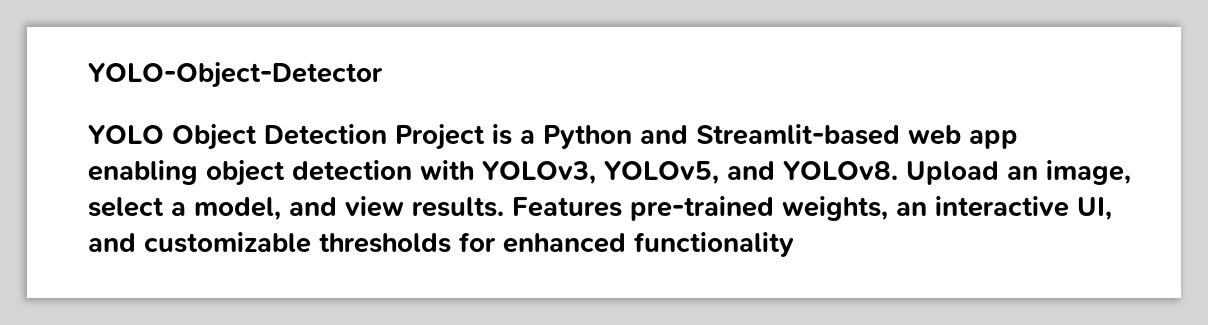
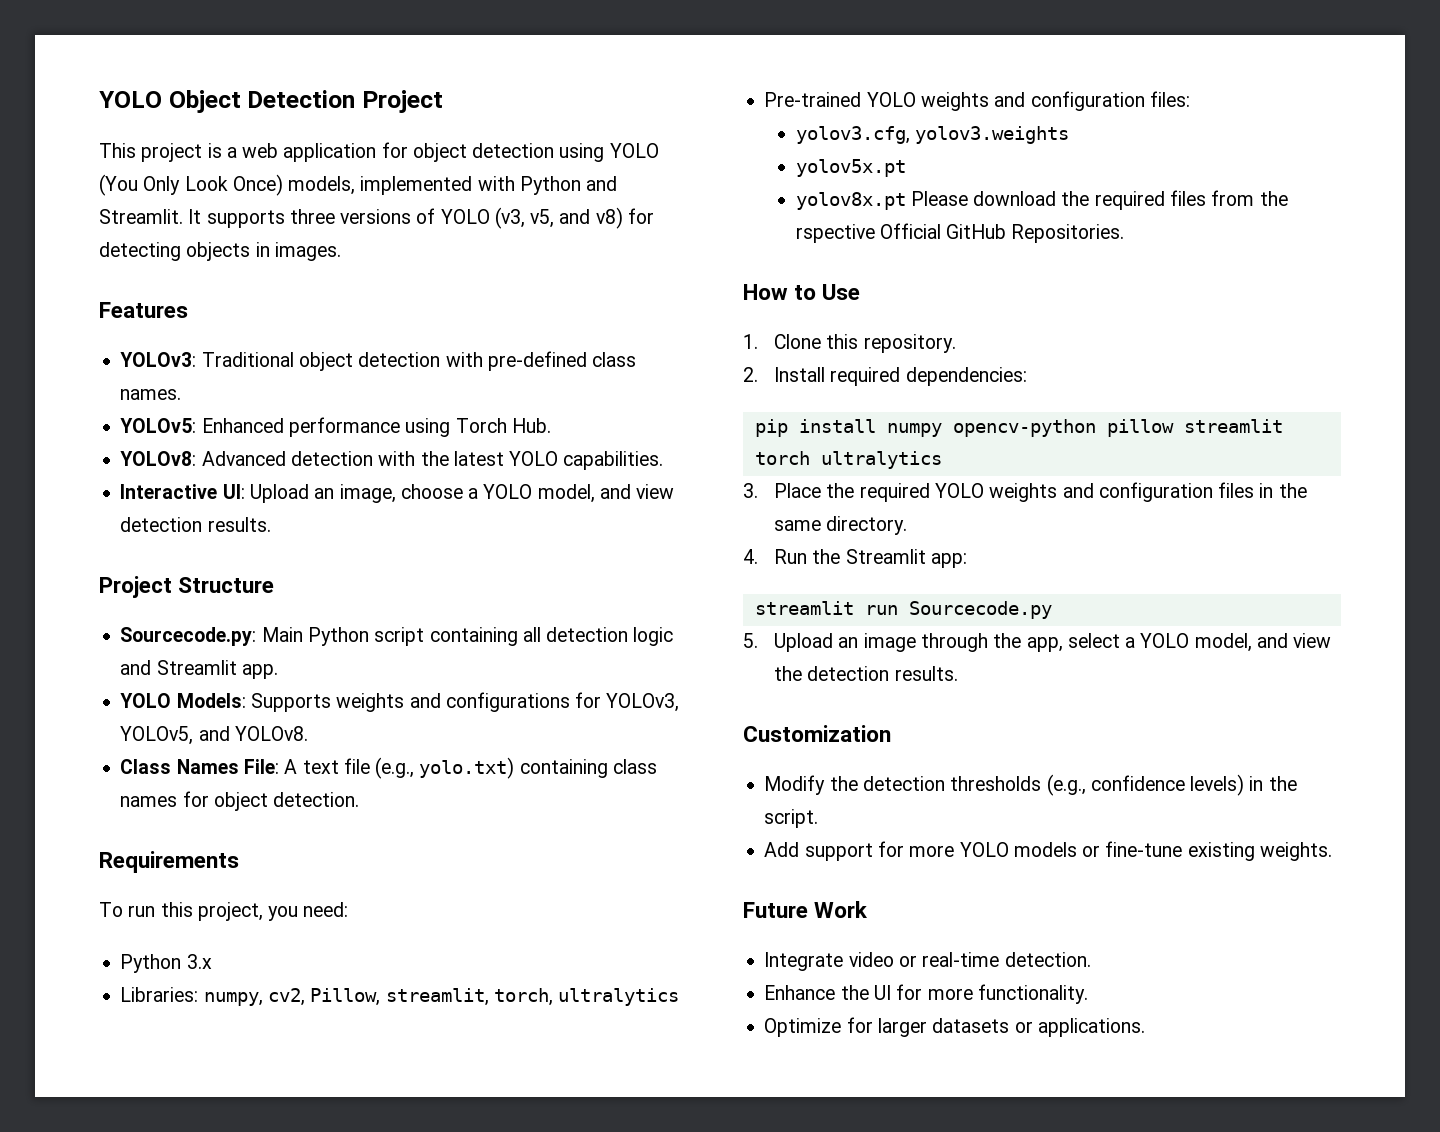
- YOLO-Object-Detector
- YOLO Object Detection Project is a Python and Streamlit-based web app enabling object detection with YOLOv3, YOLOv5, and YOLOv8. Upload an image, select a model, and view results. Features pre-trained weights, an interactive UI, and customizable thresholds for enhanced functionality
+ YOLO Object Detection Project
+ This project is a web application for object detection using YOLO (You Only Look Once) models, implemented with Python and Streamlit. It supports three versions of YOLO (v3, v5, and v8) for detecting objects in images.
+ Features
+ YOLOv3: Traditional object detection with pre-defined class names.
+ YOLOv5: Enhanced performance using Torch Hub.
+ YOLOv8: Advanced detection with the latest YOLO capabilities.
+ Interactive UI: Upload an image, choose a YOLO model, and view detection results.
+ Project Structure
+ Sourcecode.py: Main Python script containing all detection logic and Streamlit app.
+ YOLO Models: Supports weights and configurations for YOLOv3, YOLOv5, and YOLOv8.
+ Class Names File: A text file (e.g., yolo.txt) containing class names for object detection.
+ Requirements
+ To run this project, you need:
+ Python 3.x
+ Libraries: numpy, cv2, Pillow, streamlit, torch, ultralytics
+ Pre-trained YOLO weights and configuration files:
+ yolov3.cfg, yolov3.weights
+ yolov5x.pt
+ yolov8x.pt Please download the required files from the rspective Official GitHub Repositories.
+ How to Use
+ 1. Clone this repository.
+ 2. Install required dependencies:
+ pip install numpy opencv-python pillow streamlit torch ultralytics
+ 3. Place the required YOLO weights and configuration files in the same directory.
+ 4. Run the Streamlit app:
+ streamlit run Sourcecode.py
+ 5. Upload an image through the app, select a YOLO model, and view the detection results.
+ Customization
+ Modify the detection thresholds (e.g., confidence levels) in the script.
+ Add support for more YOLO models or fine-tune existing weights.
+ Future Work
+ Integrate video or real-time detection.
+ Enhance the UI for more functionality.
+ Optimize for larger datasets or applications.

